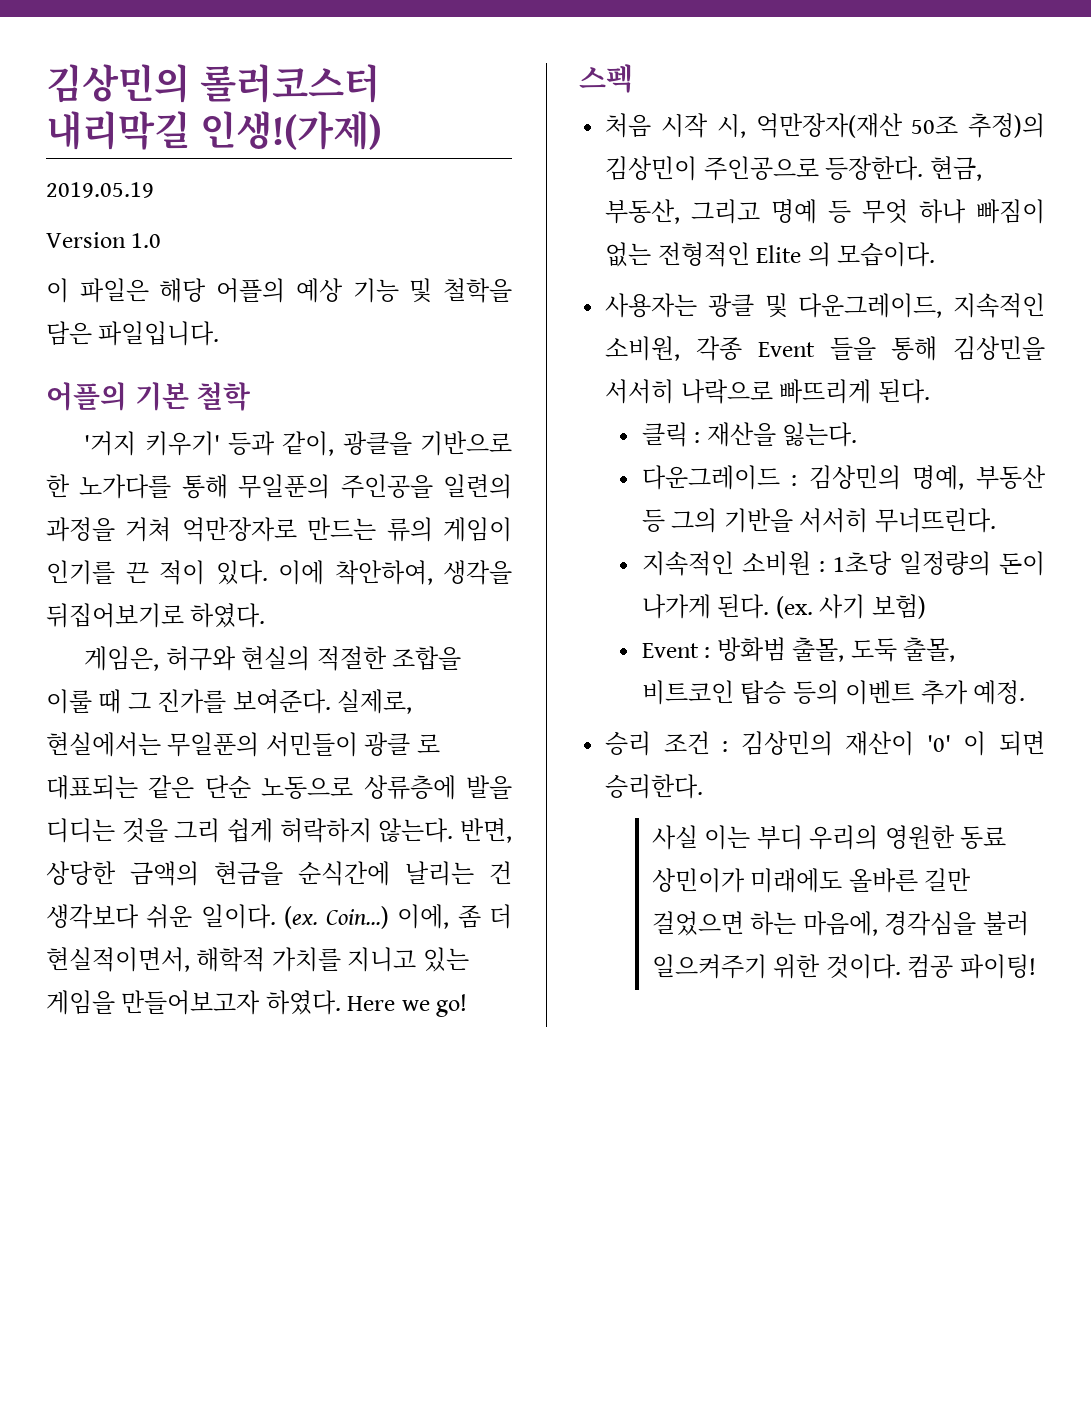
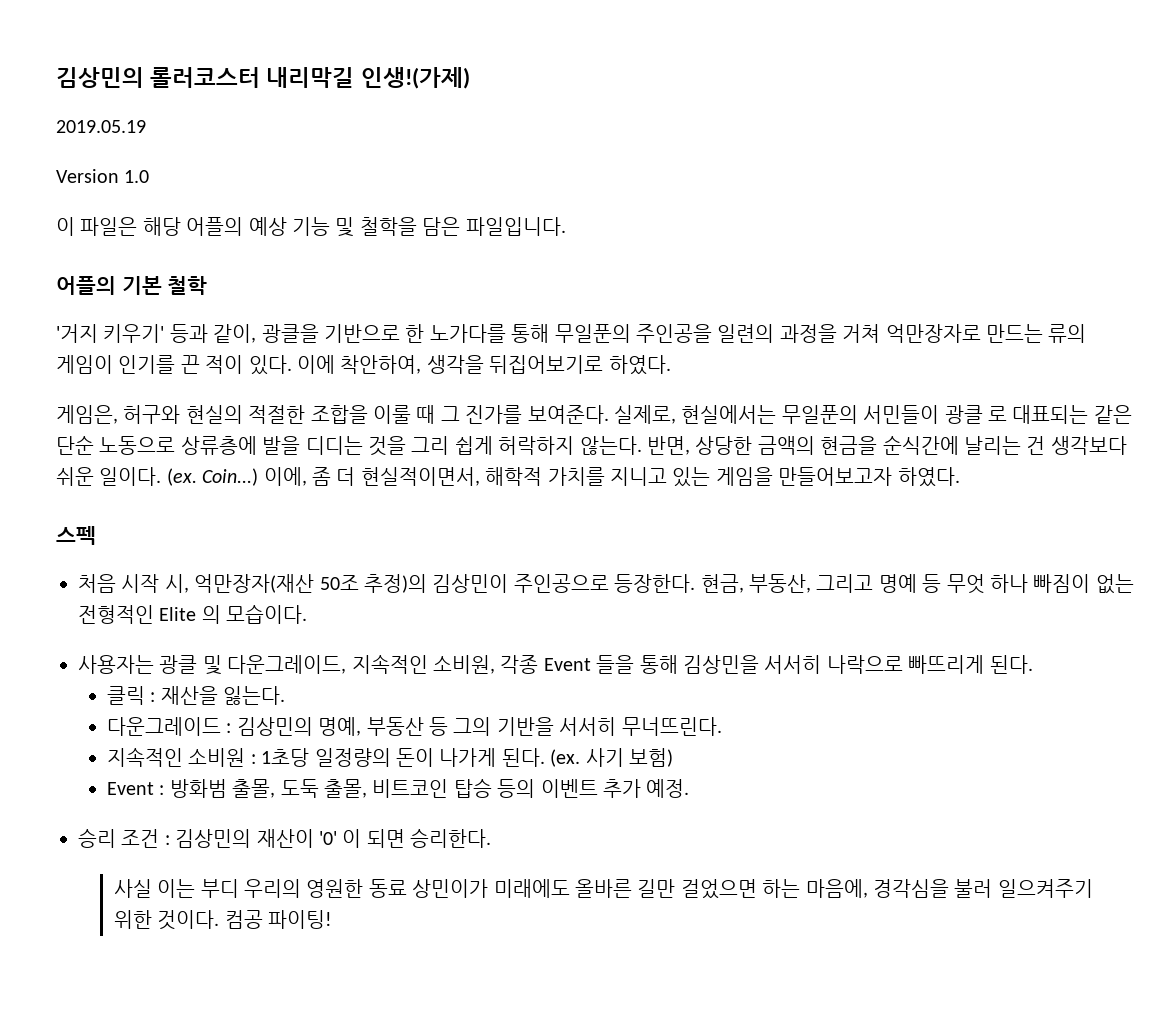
- Here we go!

